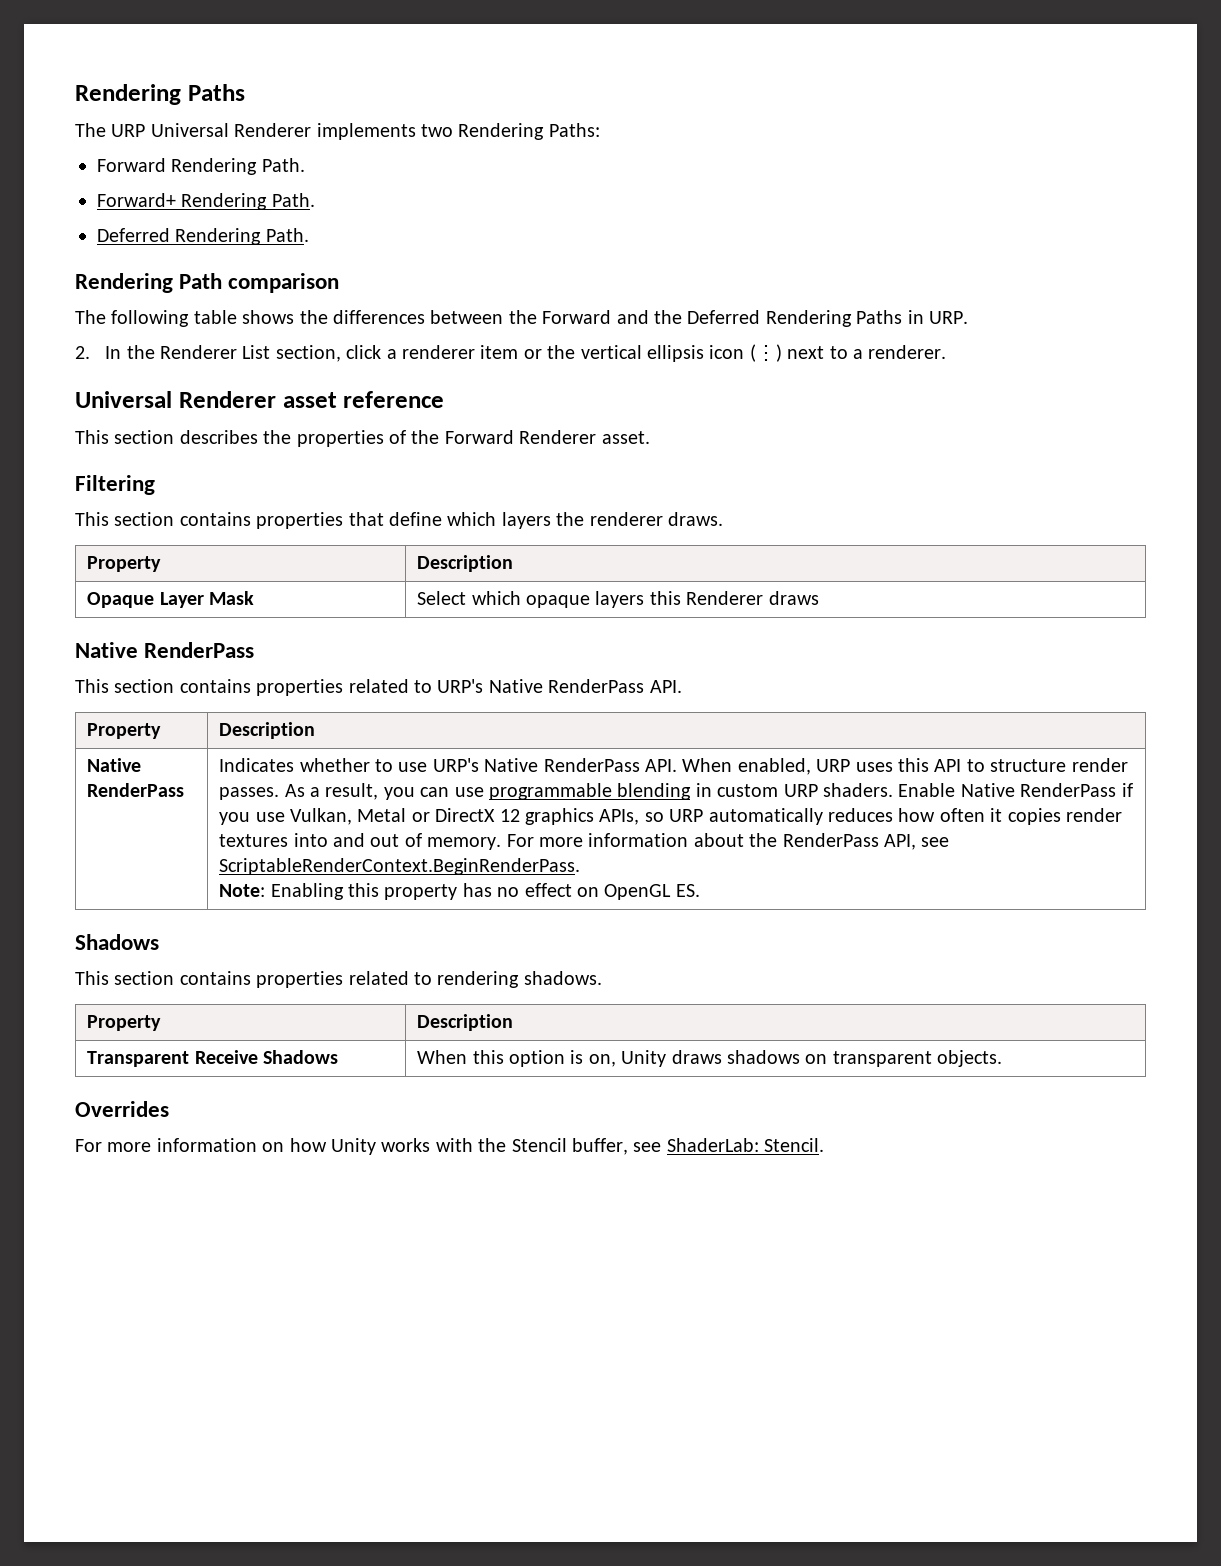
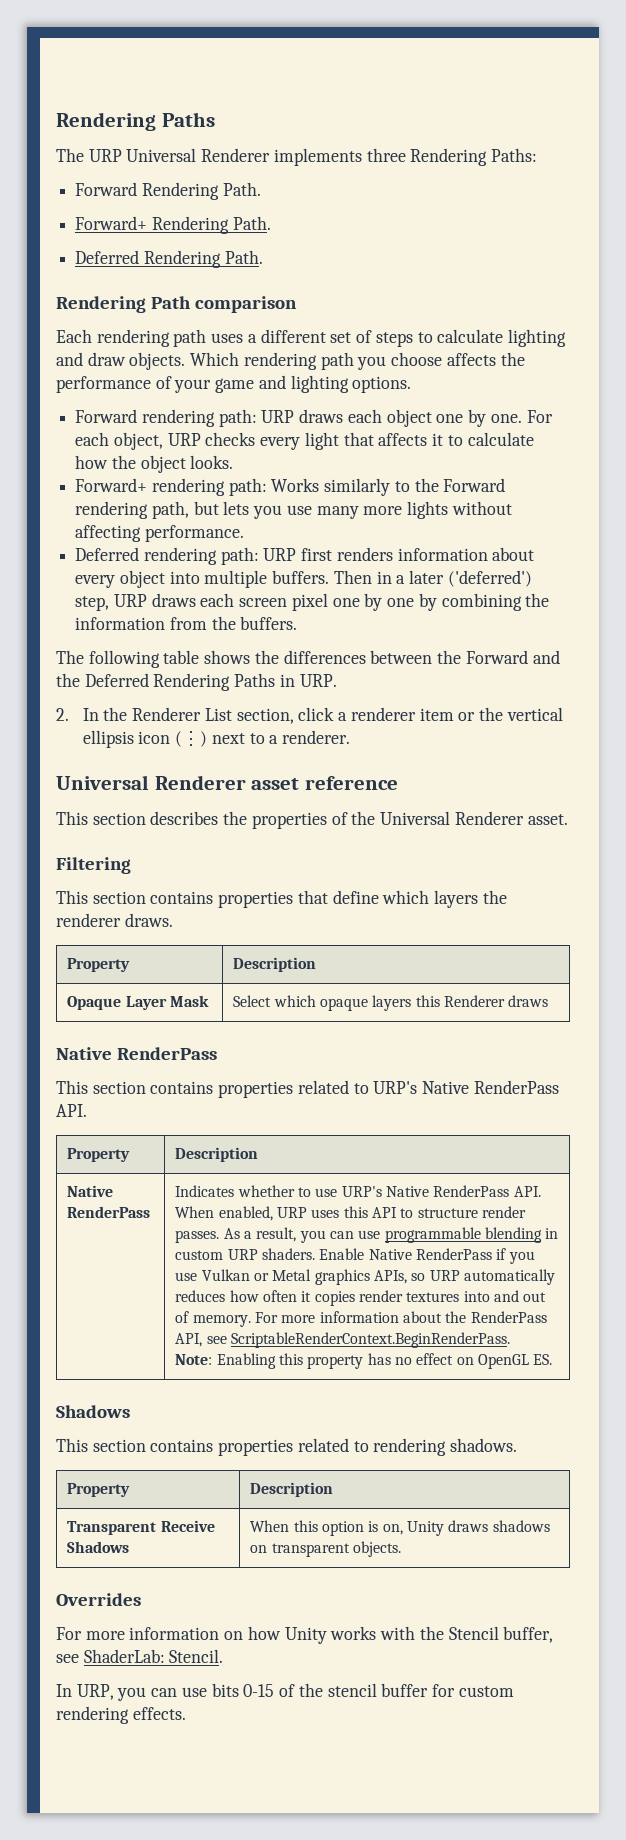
- The URP Universal Renderer implements two Rendering Paths:
+ The URP Universal Renderer implements three Rendering Paths:
+ Each rendering path uses a different set of steps to calculate lighting and draw objects. Which rendering path you choose affects the performance of your game and lighting options.
+ Forward rendering path: URP draws each object one by one. For each object, URP checks every light that affects it to calculate how the object looks.
+ Forward+ rendering path: Works similarly to the Forward rendering path, but lets you use many more lights without affecting performance.
+ Deferred rendering path: URP first renders information about every object into multiple buffers. Then in a later ('deferred') step, URP draws each screen pixel one by one by combining the information from the buffers.
- This section describes the properties of the Forward Renderer asset.
+ This section describes the properties of the Universal Renderer asset.
- Enable Native RenderPass if you use Vulkan, Metal or DirectX 12 graphics APIs, so URP automatically reduces how often it copies render textures into and out of memory.
+ Enable Native RenderPass if you use Vulkan or Metal graphics APIs, so URP automatically reduces how often it copies render textures into and out of memory.
+ In URP, you can use bits 0-15 of the stencil buffer for custom rendering effects.

